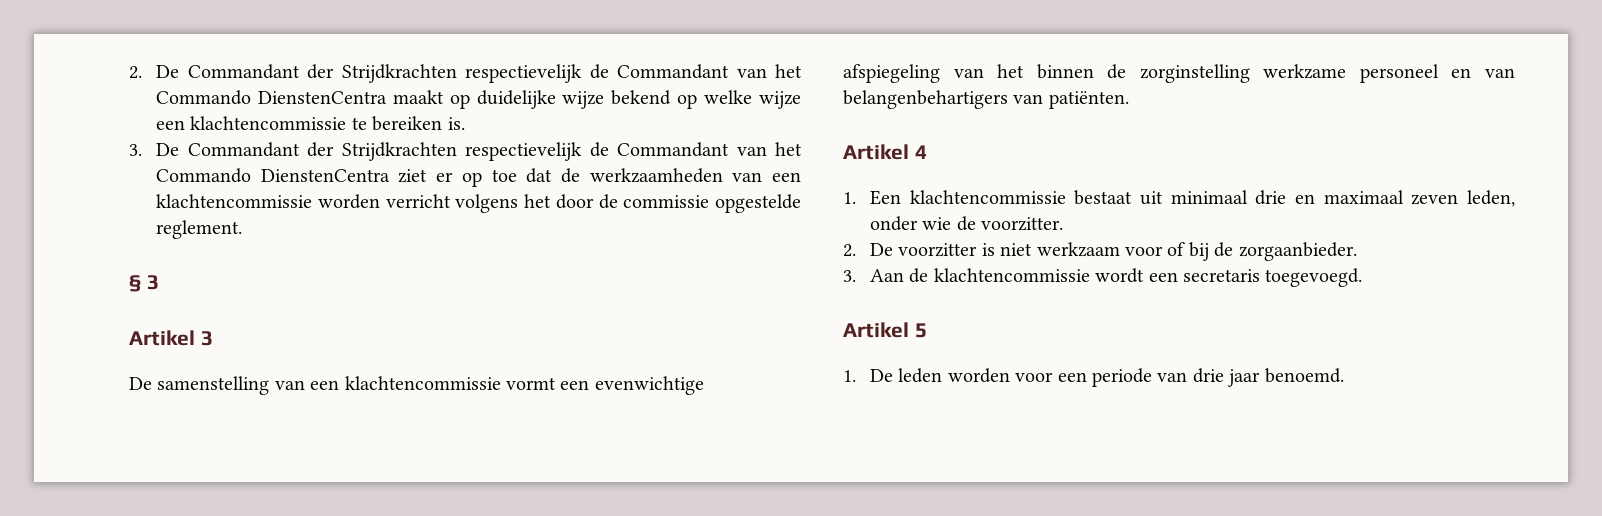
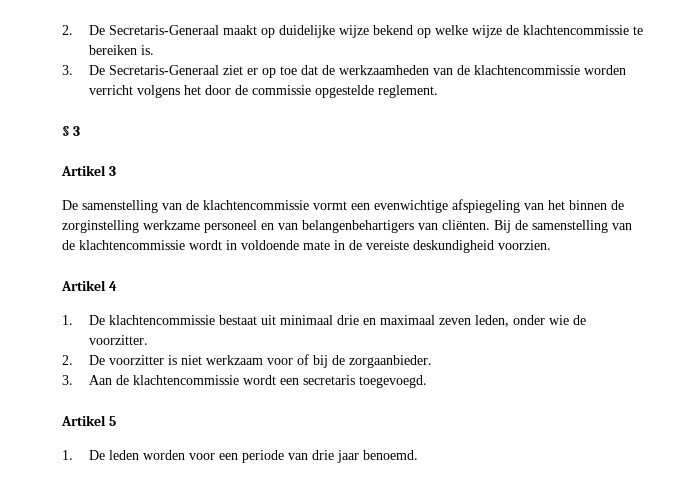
- 2. De Commandant der Strijdkrachten respectievelijk de Commandant van het Commando DienstenCentra maakt op duidelijke wijze bekend op welke wijze een klachtencommissie te bereiken is.
+ 2. De Secretaris-Generaal maakt op duidelijke wijze bekend op welke wijze de klachtencommissie te bereiken is.
- 3. De Commandant der Strijdkrachten respectievelijk de Commandant van het Commando DienstenCentra ziet er op toe dat de werkzaamheden van een klachtencommissie worden verricht volgens het door de commissie opgestelde reglement.
+ 3. De Secretaris-Generaal ziet er op toe dat de werkzaamheden van de klachtencommissie worden verricht volgens het door de commissie opgestelde reglement.
- De samenstelling van een klachtencommissie vormt een evenwichtige afspiegeling van het binnen de zorginstelling werkzame personeel en van belangenbehartigers van patiënten.
+ De samenstelling van de klachtencommissie vormt een evenwichtige afspiegeling van het binnen de zorginstelling werkzame personeel en van belangenbehartigers van cliënten. Bij de samenstelling van de klachtencommissie wordt in voldoende mate in de vereiste deskundigheid voorzien.
- 1. Een klachtencommissie bestaat uit minimaal drie en maximaal zeven leden, onder wie de voorzitter.
+ 1. De klachtencommissie bestaat uit minimaal drie en maximaal zeven leden, onder wie de voorzitter.

